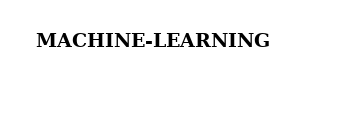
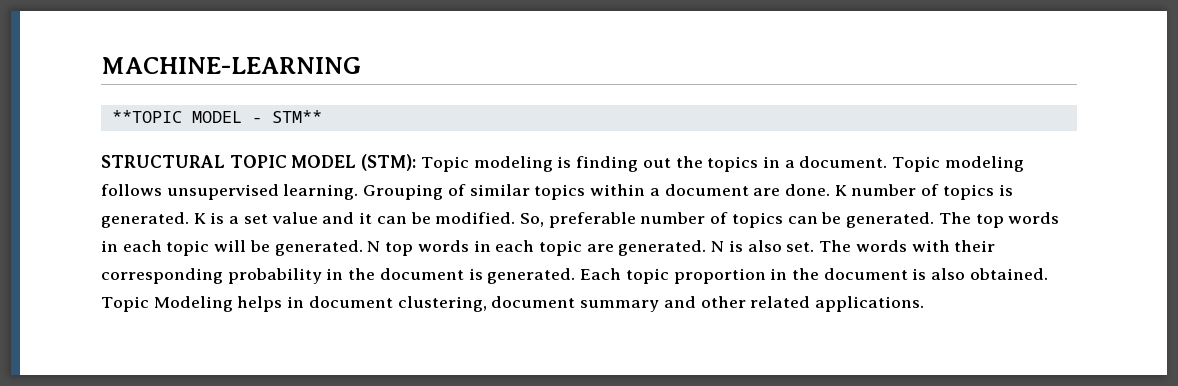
+ **TOPIC MODEL - STM**
+ STRUCTURAL TOPIC MODEL (STM): Topic modeling is finding out the topics in a document. Topic modeling follows unsupervised learning. Grouping of similar topics within a document are done. K number of topics is generated. K is a set value and it can be modified. So, preferable number of topics can be generated. The top words in each topic will be generated. N top words in each topic are generated. N is also set. The words with their corresponding probability in the document is generated. Each topic proportion in the document is also obtained. Topic Modeling helps in document clustering, document summary and other related applications.

